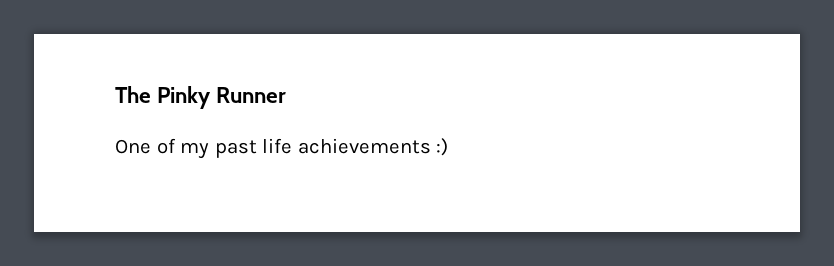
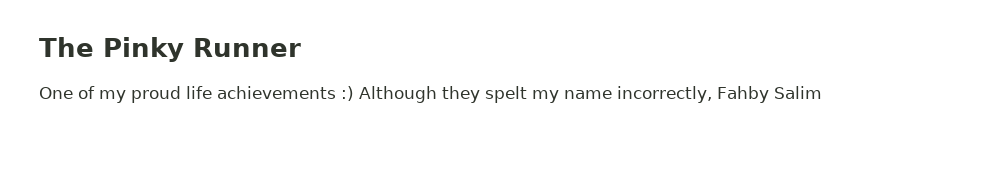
- One of my past life achievements :)
+ One of my proud life achievements :) Although they spelt my name incorrectly, Fahby Salim

